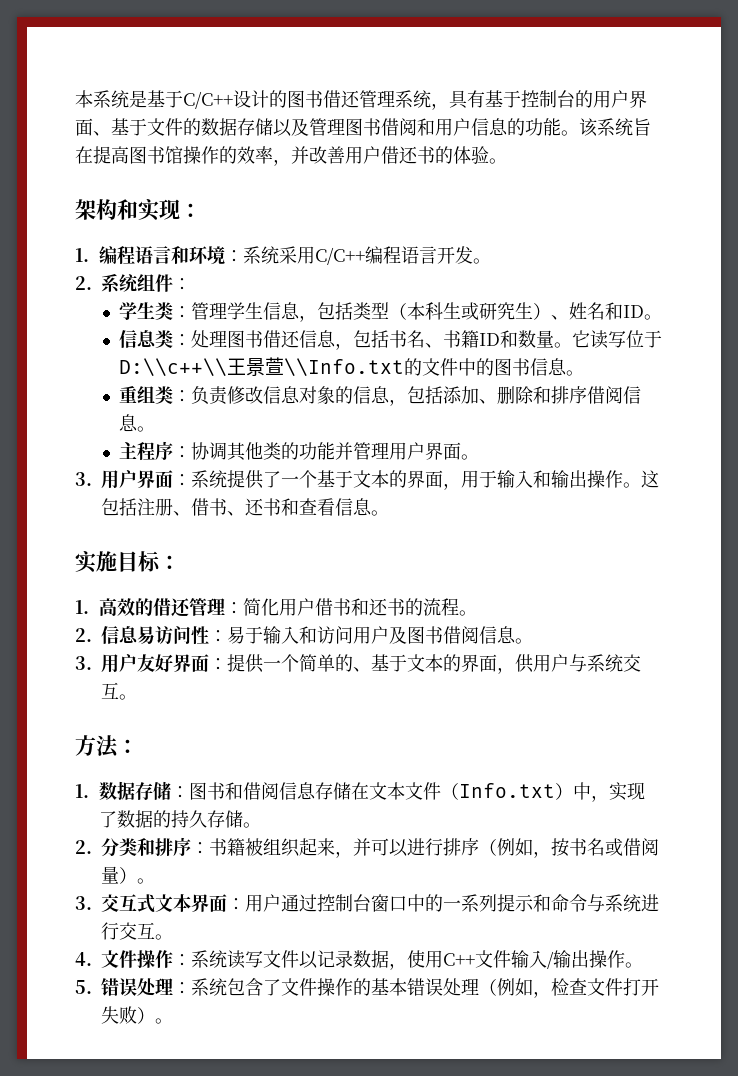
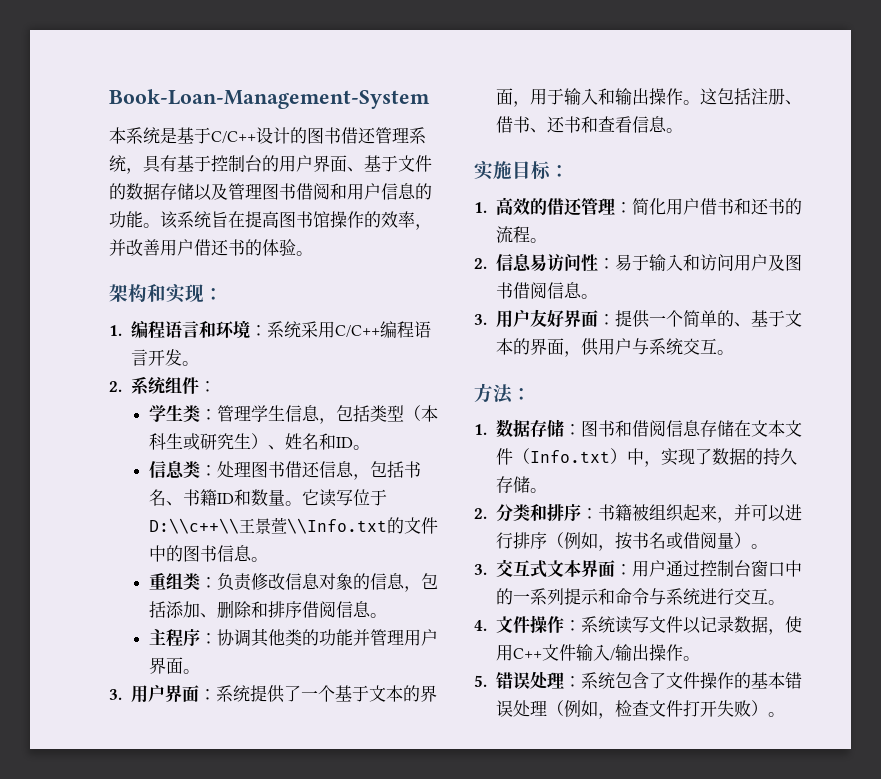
+ Book-Loan-Management-System

